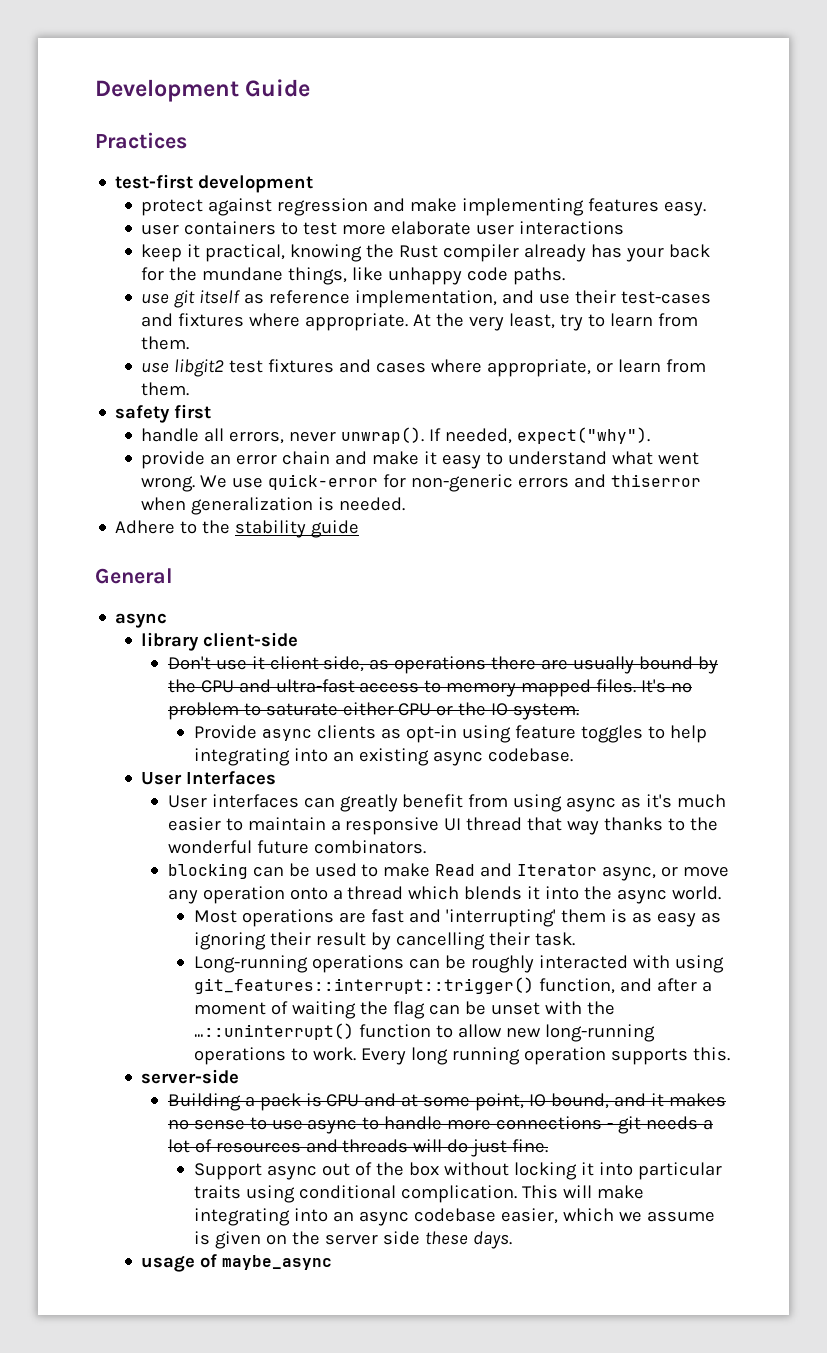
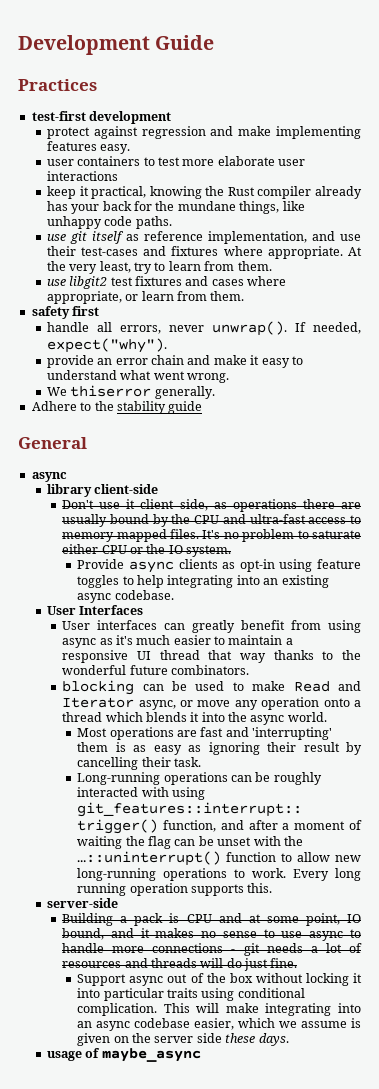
- provide an error chain and make it easy to understand what went wrong. We use quick-error for non-generic errors and thiserror when generalization is needed.
+ provide an error chain and make it easy to understand what went wrong.
+ We thiserror generally.

